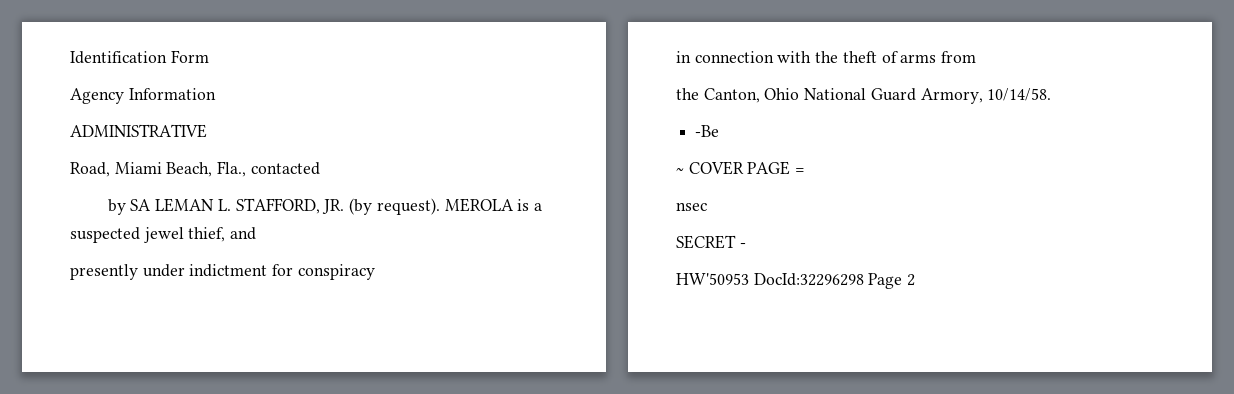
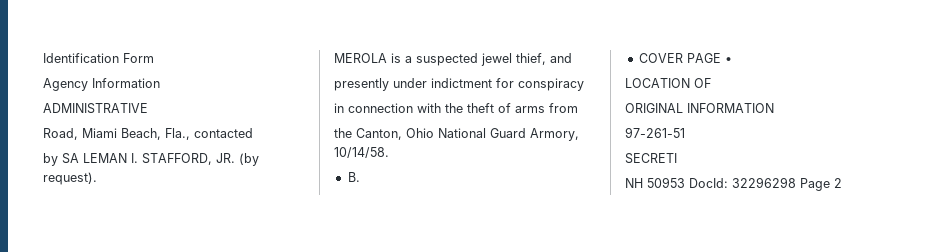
- by SA LEMAN L. STAFFORD, JR. (by request). MEROLA is a suspected jewel thief, and
+ by SA LEMAN I. STAFFORD, JR. (by request).
+ MEROLA is a suspected jewel thief, and
- -Be
- ~ COVER PAGE =
- nsec
- SECRET -
- HW'50953 DocId:32296298 Page 2
+ B.
+ COVER PAGE •
+ LOCATION OF
+ ORIGINAL INFORMATION
+ 97-261-51
+ SECRETI
+ NH 50953 DocId: 32296298 Page 2

